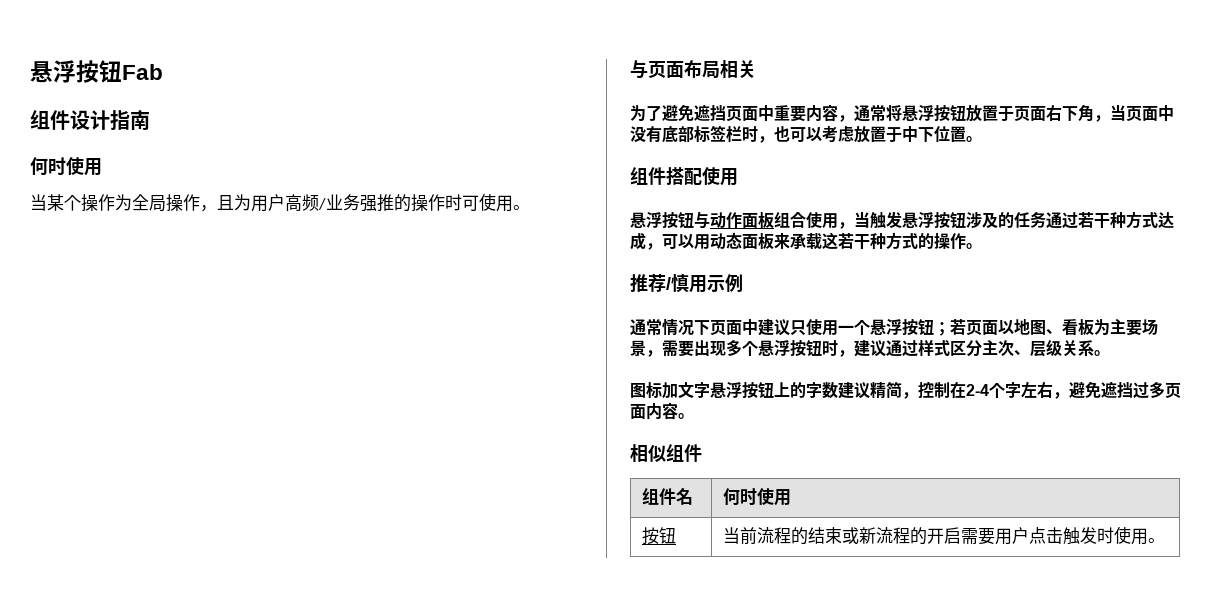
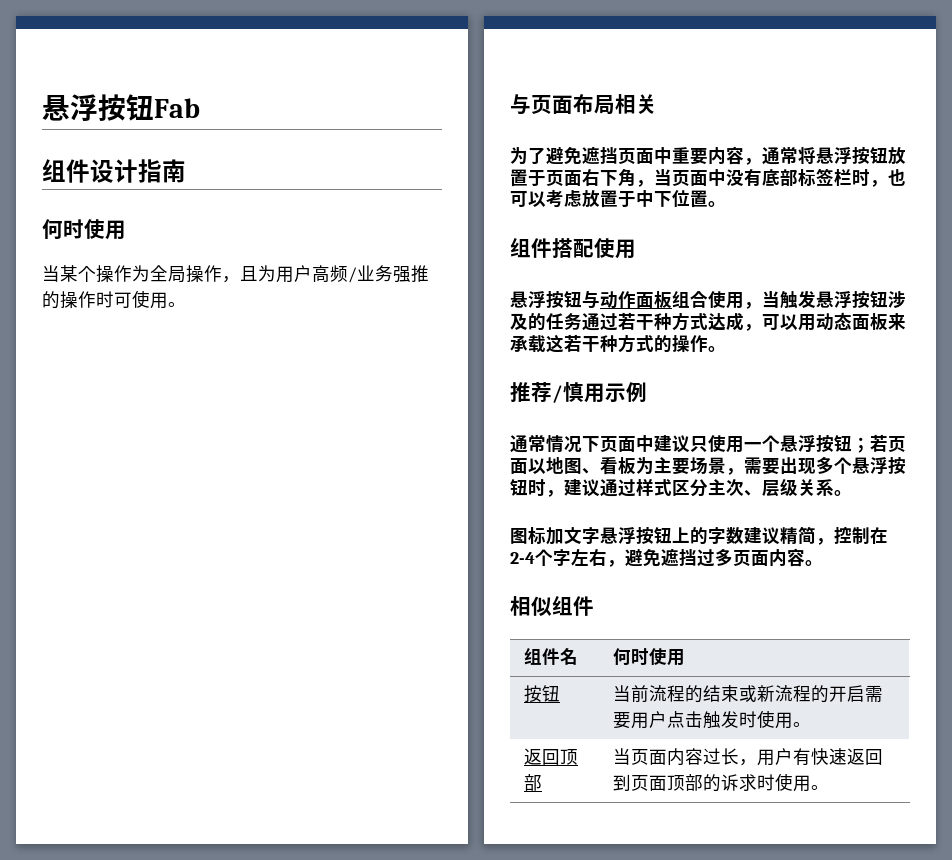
+ 返回顶部 | 当页面内容过长，用户有快速返回到页面顶部的诉求时使用。

